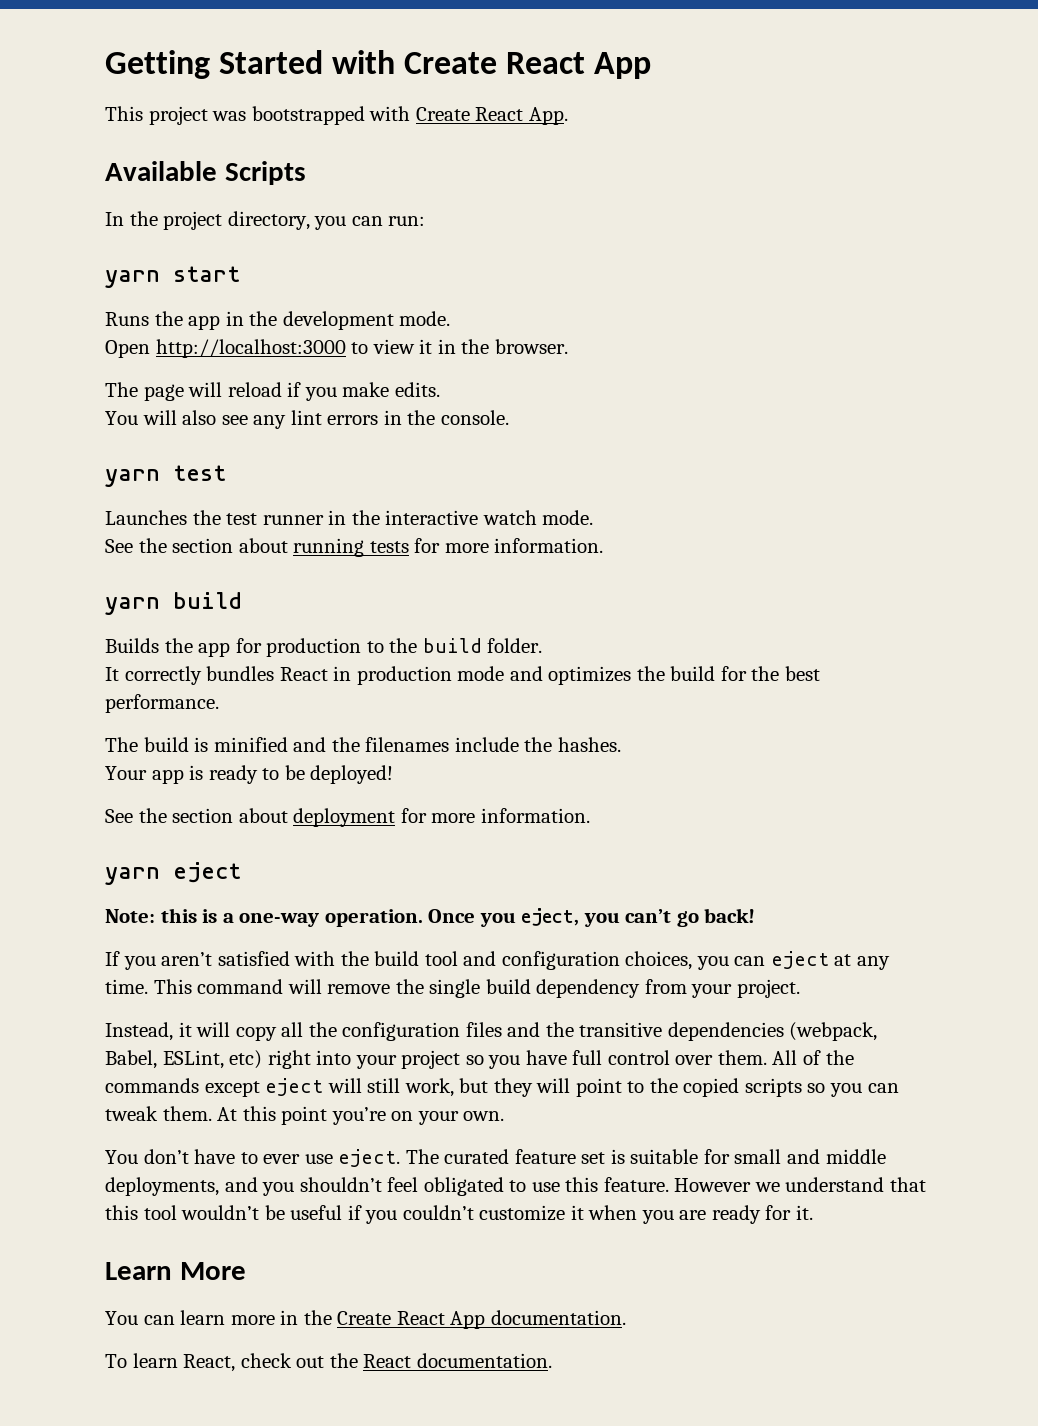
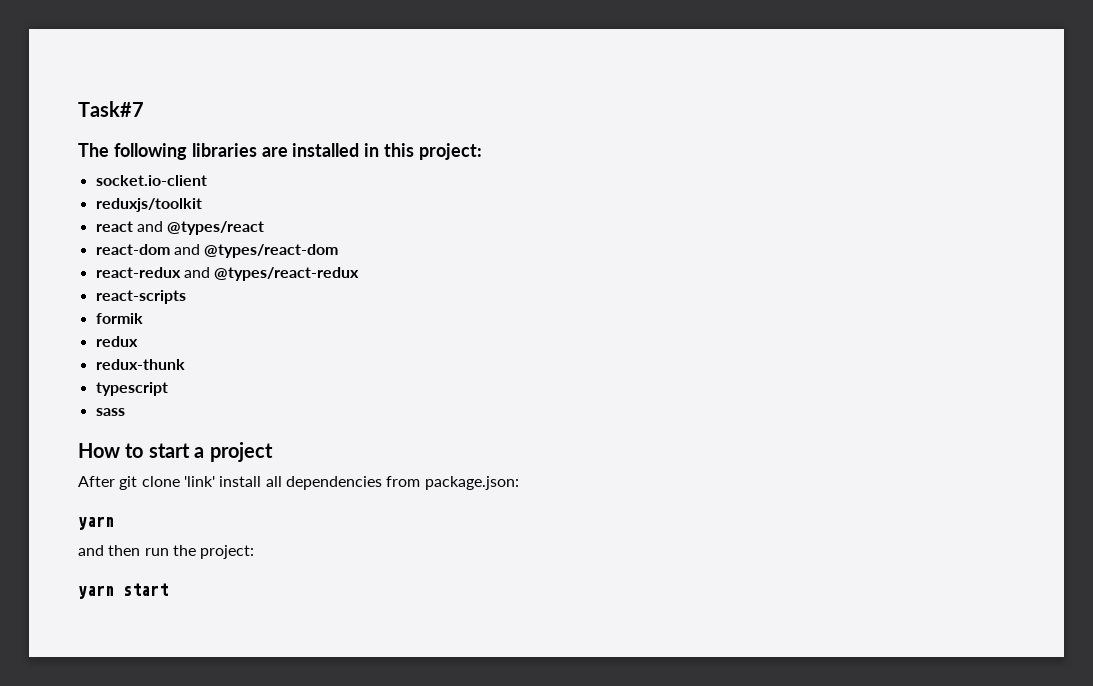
- Getting Started with Create React App
- This project was bootstrapped with Create React App.
- Available Scripts
- In the project directory, you can run:
+ Task#7
+ The following libraries are installed in this project:
+ socket.io-client
+ reduxjs/toolkit
+ react and @types/react
+ react-dom and @types/react-dom
+ react-redux and @types/react-redux
+ react-scripts
+ formik
+ redux
+ redux-thunk
+ typescript
+ sass
+ How to start a project
+ After git clone 'link' install all dependencies from package.json:
+ yarn
+ and then run the project:
  yarn start
- Runs the app in the development mode.
- Open http://localhost:3000 to view it in the browser.
- The page will reload if you make edits.
- You will also see any lint errors in the console.
- yarn test
- Launches the test runner in the interactive watch mode.
- See the section about running tests for more information.
- yarn build
- Builds the app for production to the build folder.
- It correctly bundles React in production mode and optimizes the build for the best performance.
- The build is minified and the filenames include the hashes.
- Your app is ready to be deployed!
- See the section about deployment for more information.
- yarn eject
- Note: this is a one-way operation. Once you eject, you can’t go back!
- If you aren’t satisfied with the build tool and configuration choices, you can eject at any time. This command will remove the single build dependency from your project.
- Instead, it will copy all the configuration files and the transitive dependencies (webpack, Babel, ESLint, etc) right into your project so you have full control over them. All of the commands except eject will still work, but they will point to the copied scripts so you can tweak them. At this point you’re on your own.
- You don’t have to ever use eject. The curated feature set is suitable for small and middle deployments, and you shouldn’t feel obligated to use this feature. However we understand that this tool wouldn’t be useful if you couldn’t customize it when you are ready for it.
- Learn More
- You can learn more in the Create React App documentation.
- To learn React, check out the React documentation.

